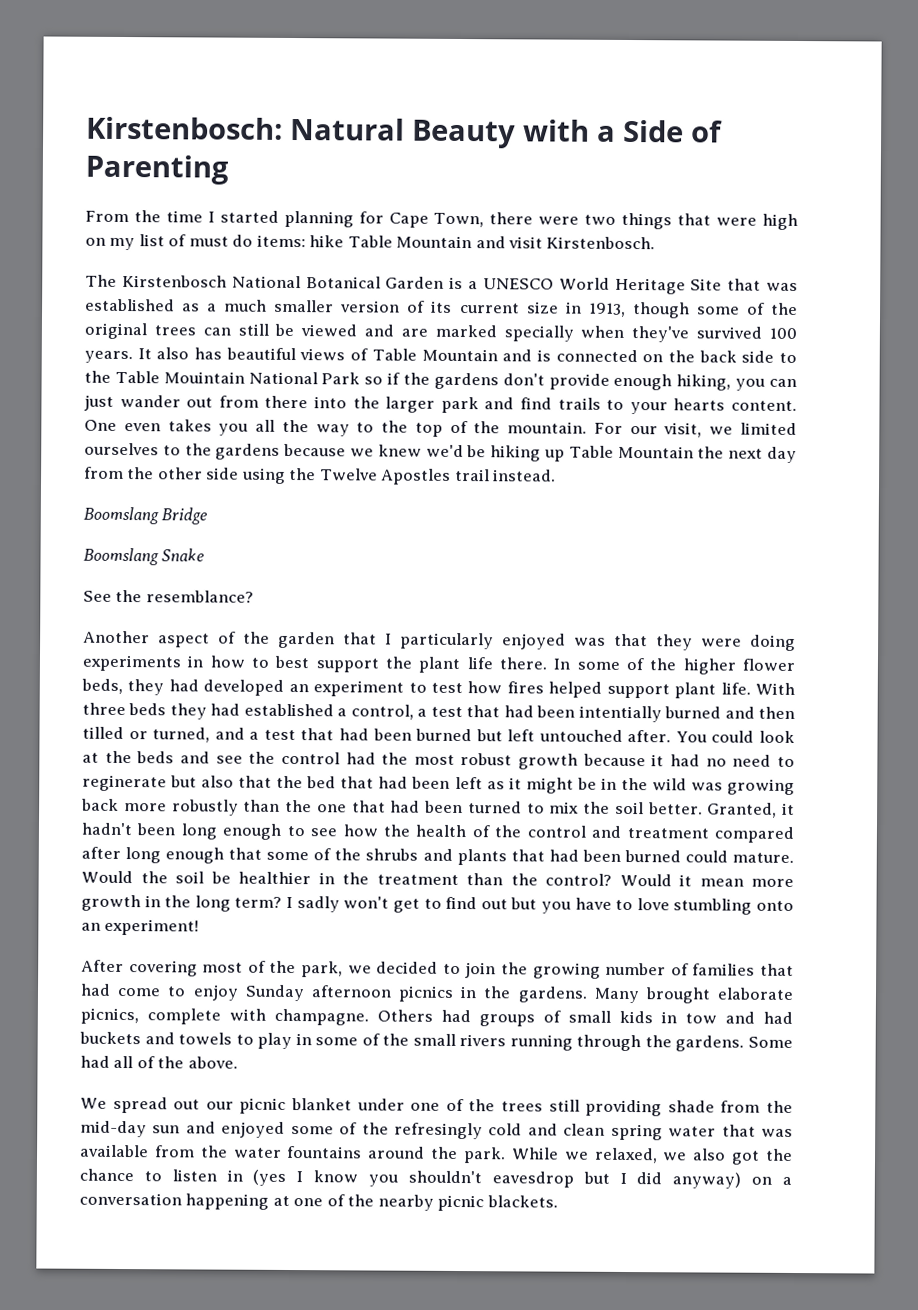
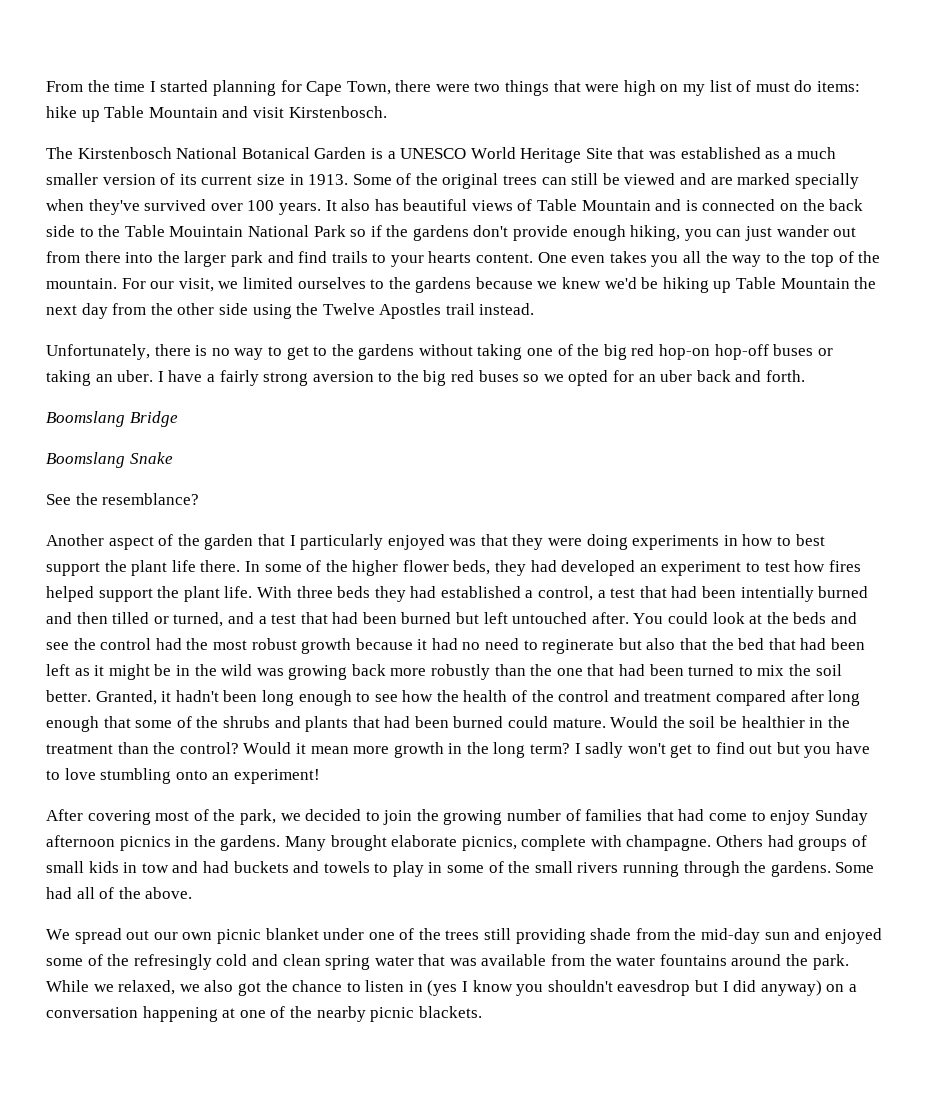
- Kirstenbosch: Natural Beauty with a Side of Parenting
- From the time I started planning for Cape Town, there were two things that were high on my list of must do items: hike Table Mountain and visit Kirstenbosch.
+ From the time I started planning for Cape Town, there were two things that were high on my list of must do items: hike up Table Mountain and visit Kirstenbosch.
- The Kirstenbosch National Botanical Garden is a UNESCO World Heritage Site that was established as a much smaller version of its current size in 1913, though some of the original trees can still be viewed and are marked specially when they've survived 100 years.
+ The Kirstenbosch National Botanical Garden is a UNESCO World Heritage Site that was established as a much smaller version of its current size in 1913. Some of the original trees can still be viewed and are marked specially when they've survived over 100 years.
+ Unfortunately, there is no way to get to the gardens without taking one of the big red hop-on hop-off buses or taking an uber. I have a fairly strong aversion to the big red buses so we opted for an uber back and forth.
- In some of the higher flower beds, they had developed an experiment to test how fires helped support plant life.
+ In some of the higher flower beds, they had developed an experiment to test how fires helped support the plant life.
- We spread out our picnic blanket under one of the trees still providing shade from the mid-day sun and enjoyed some of the refresingly cold and clean spring water that was available from the water fountains around the park.
+ We spread out our own picnic blanket under one of the trees still providing shade from the mid-day sun and enjoyed some of the refresingly cold and clean spring water that was available from the water fountains around the park.

